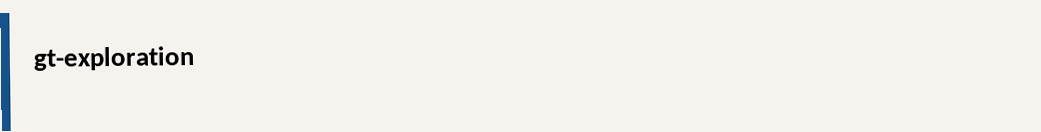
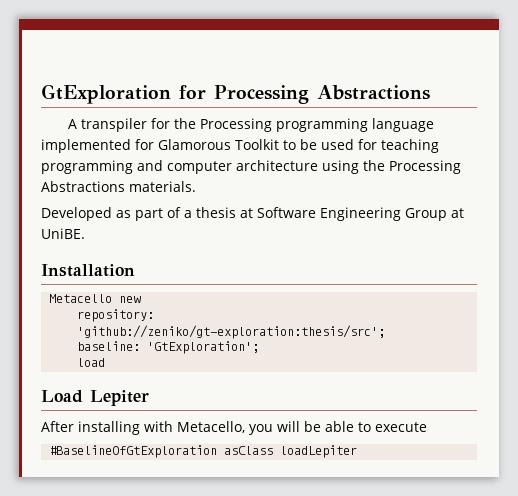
- gt-exploration
+ GtExploration for Processing Abstractions
+ A transpiler for the Processing programming language implemented for Glamorous Toolkit to be used for teaching programming and computer architecture using the Processing Abstractions materials.
+ Developed as part of a thesis at Software Engineering Group at UniBE.
+ Installation
+ Metacello new
+ repository: 'github://zeniko/gt-exploration:thesis/src';
+ baseline: 'GtExploration';
+ load
+ Load Lepiter
+ After installing with Metacello, you will be able to execute
+ #BaselineOfGtExploration asClass loadLepiter

